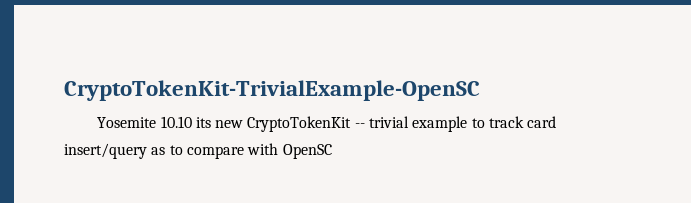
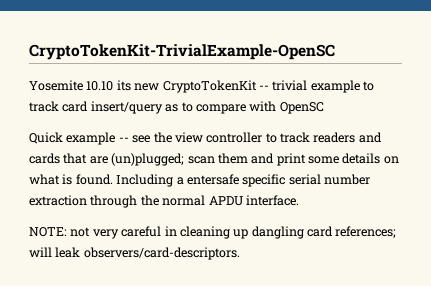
+ Quick example -- see the view controller to track readers and cards that are (un)plugged; scan them and print some details on what is found. Including a entersafe specific serial number extraction through the normal APDU interface.
+ NOTE: not very careful in cleaning up dangling card references; will leak observers/card-descriptors.

